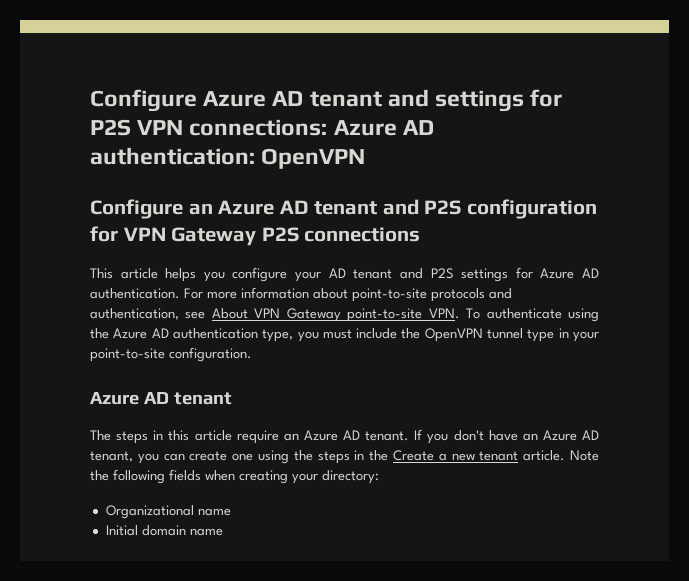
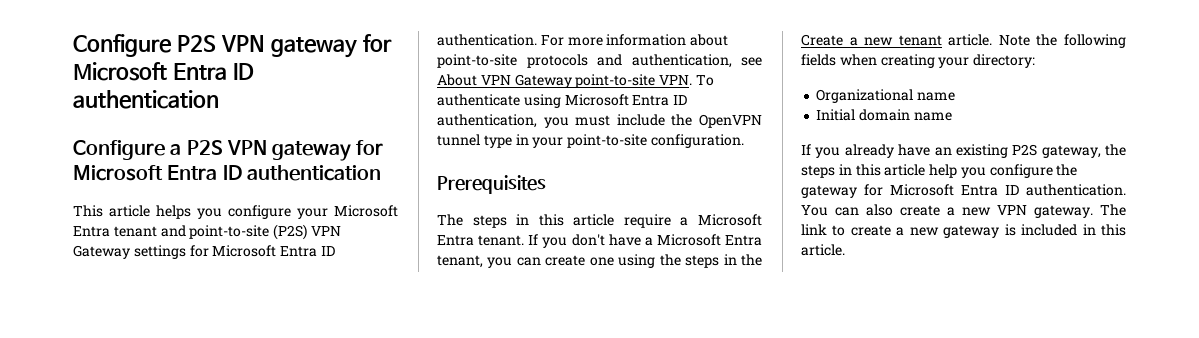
- Configure Azure AD tenant and settings for P2S VPN connections: Azure AD authentication: OpenVPN
- Configure an Azure AD tenant and P2S configuration for VPN Gateway P2S connections
+ Configure P2S VPN gateway for Microsoft Entra ID authentication
+ Configure a P2S VPN gateway for Microsoft Entra ID authentication
- This article helps you configure your AD tenant and P2S settings for Azure AD authentication.
+ This article helps you configure your Microsoft Entra tenant and point-to-site (P2S) VPN Gateway settings for Microsoft Entra ID authentication.
- For more information about point-to-site protocols and authentication, see About VPN Gateway point-to-site VPN. To authenticate using the Azure AD authentication type, you must include the OpenVPN tunnel type in your point-to-site configuration.
- Azure AD tenant
+ For more information about point-to-site protocols and authentication, see About VPN Gateway point-to-site VPN. To authenticate using Microsoft Entra ID authentication, you must include the OpenVPN tunnel type in your point-to-site configuration.
+ Prerequisites
- The steps in this article require an Azure AD tenant.
+ The steps in this article require a Microsoft Entra tenant.
- If you don't have an Azure AD tenant, you can create one using the steps in the Create a new tenant article.
+ If you don't have a Microsoft Entra tenant, you can create one using the steps in the Create a new tenant article.
+ If you already have an existing P2S gateway, the steps in this article help you configure the gateway for Microsoft Entra ID authentication. You can also create a new VPN gateway. The link to create a new gateway is included in this article.

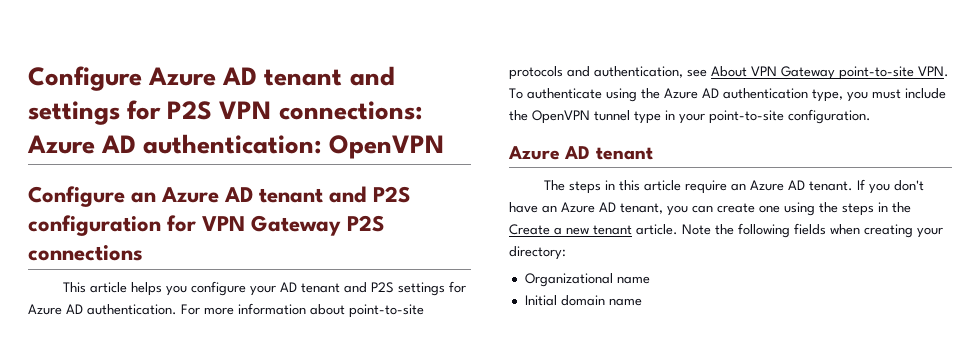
- Configure P2S VPN gateway for Microsoft Entra ID authentication
- Configure a P2S VPN gateway for Microsoft Entra ID authentication
+ Configure Azure AD tenant and settings for P2S VPN connections: Azure AD authentication: OpenVPN
+ Configure an Azure AD tenant and P2S configuration for VPN Gateway P2S connections
- This article helps you configure your Microsoft Entra tenant and point-to-site (P2S) VPN Gateway settings for Microsoft Entra ID authentication.
+ This article helps you configure your AD tenant and P2S settings for Azure AD authentication.
- For more information about point-to-site protocols and authentication, see About VPN Gateway point-to-site VPN. To authenticate using Microsoft Entra ID authentication, you must include the OpenVPN tunnel type in your point-to-site configuration.
- Prerequisites
+ For more information about point-to-site protocols and authentication, see About VPN Gateway point-to-site VPN. To authenticate using the Azure AD authentication type, you must include the OpenVPN tunnel type in your point-to-site configuration.
+ Azure AD tenant
- The steps in this article require a Microsoft Entra tenant.
+ The steps in this article require an Azure AD tenant.
- If you don't have a Microsoft Entra tenant, you can create one using the steps in the Create a new tenant article.
+ If you don't have an Azure AD tenant, you can create one using the steps in the Create a new tenant article.
- If you already have an existing P2S gateway, the steps in this article help you configure the gateway for Microsoft Entra ID authentication. You can also create a new VPN gateway. The link to create a new gateway is included in this article.

